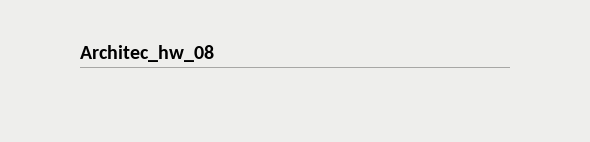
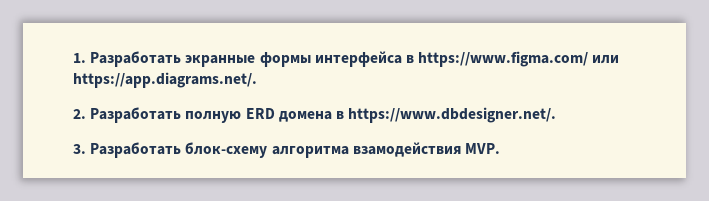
- Architec_hw_08
+ 1. Разработать экранные формы интерфейса в https://www.figma.com/ или https://app.diagrams.net/.
+ 2. Разработать полную ERD домена в https://www.dbdesigner.net/.
+ 3. Разработать блок-схему алгоритма взамодействия MVP.

